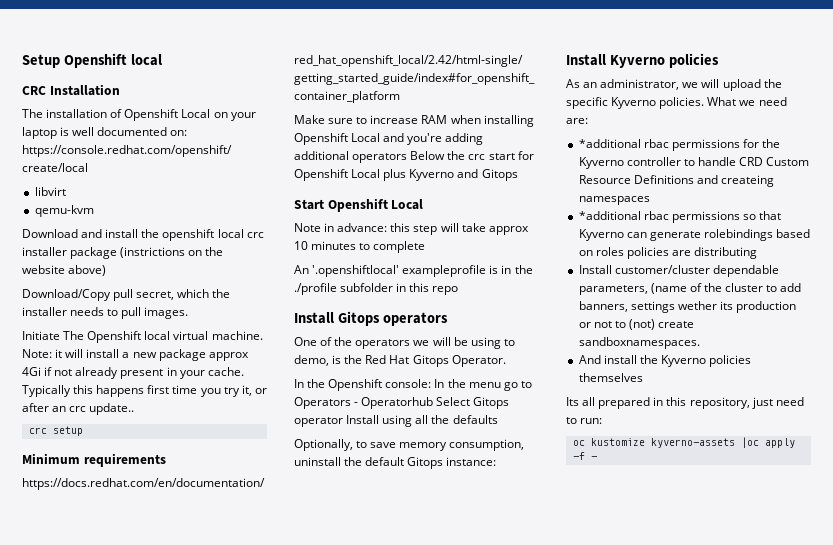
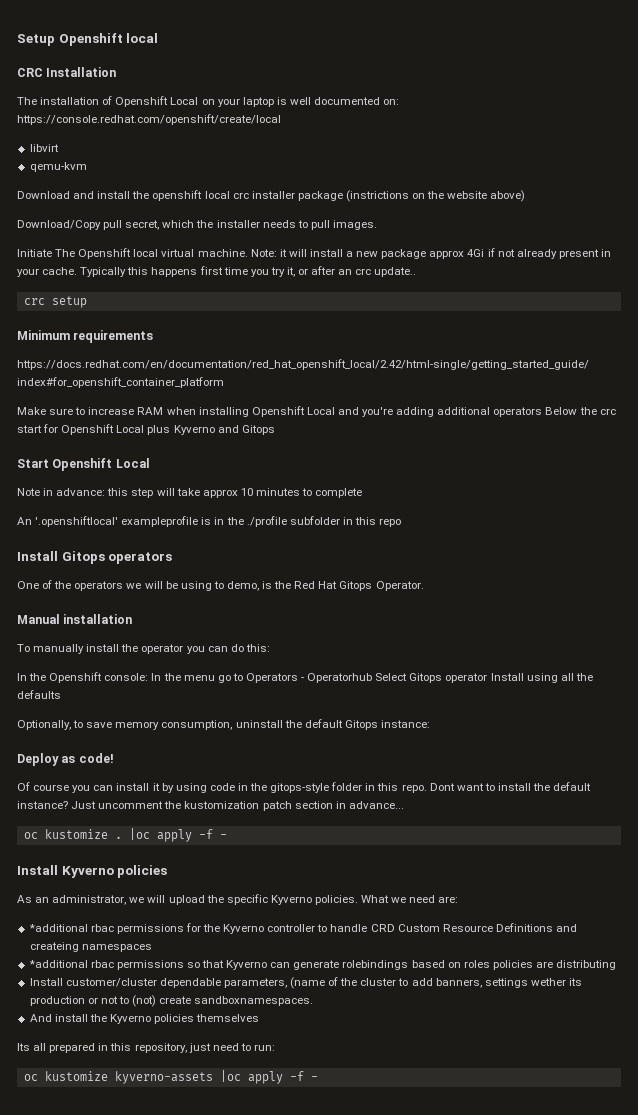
+ Manual installation
+ To manually install the operator you can do this:
+ Deploy as code!
+ Of course you can install it by using code in the gitops-style folder in this repo. Dont want to install the default instance? Just uncomment the kustomization patch section in advance...
+ oc kustomize . |oc apply -f -

